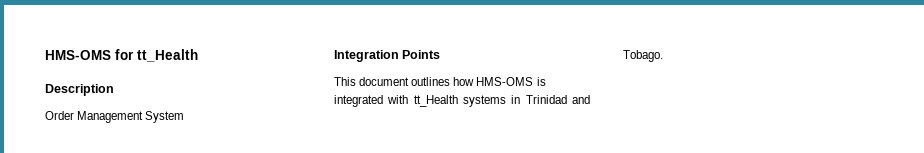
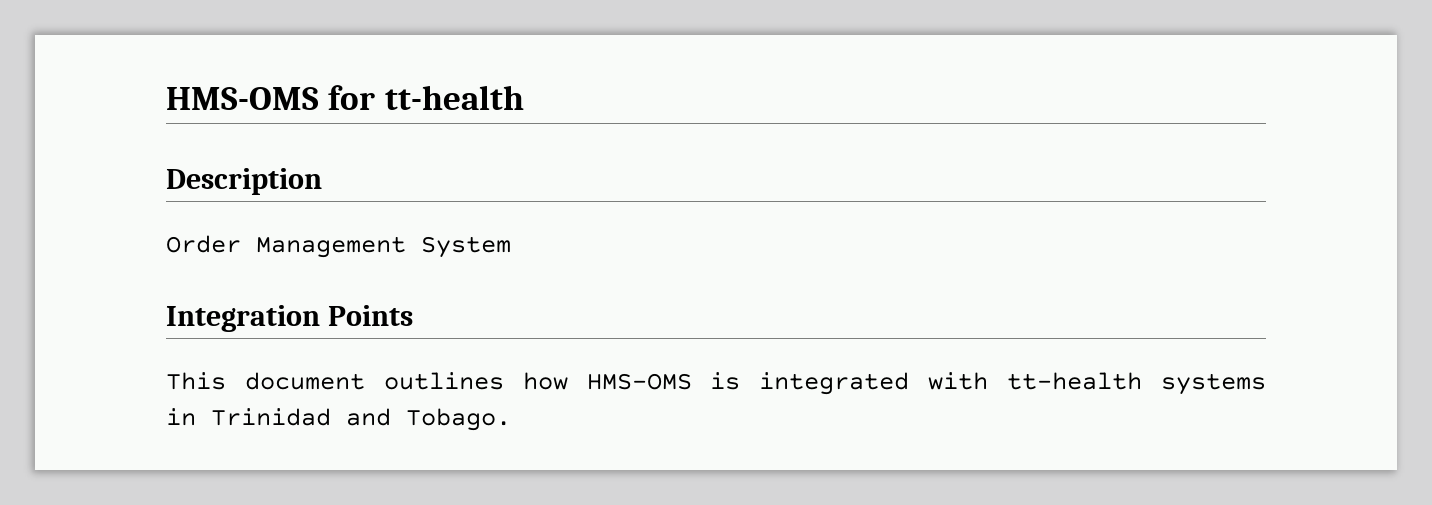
- HMS-OMS for tt_Health
+ HMS-OMS for tt-health
- This document outlines how HMS-OMS is integrated with tt_Health systems in Trinidad and Tobago.
+ This document outlines how HMS-OMS is integrated with tt-health systems in Trinidad and Tobago.

